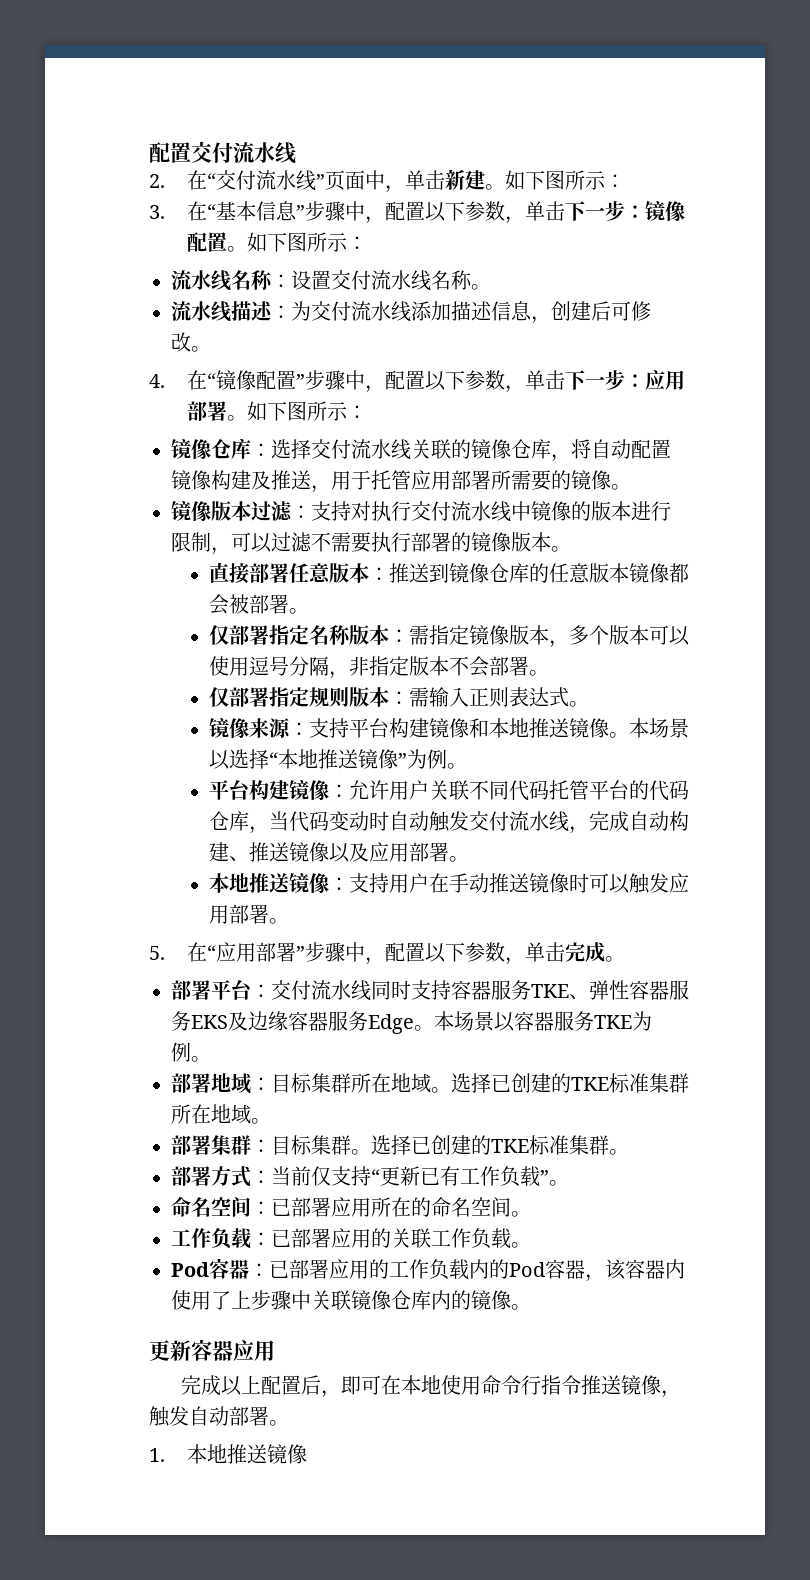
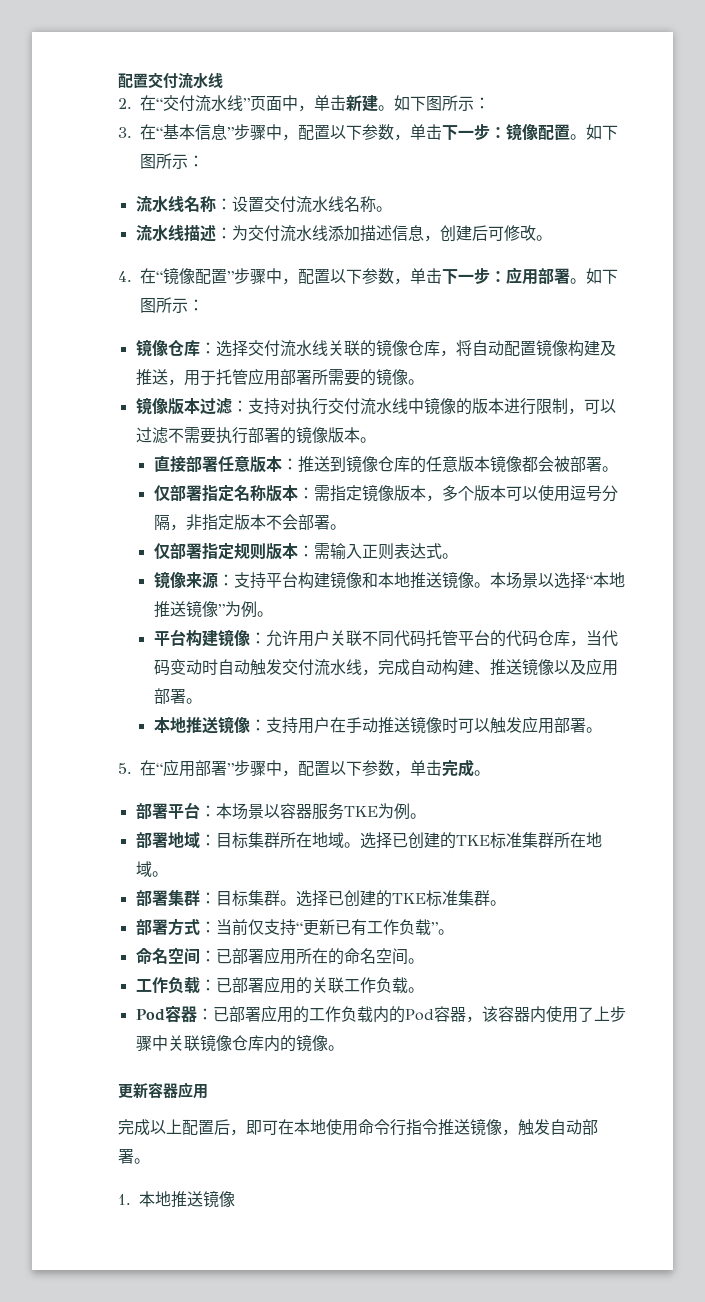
- 部署平台：交付流水线同时支持容器服务TKE、弹性容器服务EKS及边缘容器服务Edge。本场景以容器服务TKE为例。
+ 部署平台：本场景以容器服务TKE为例。

